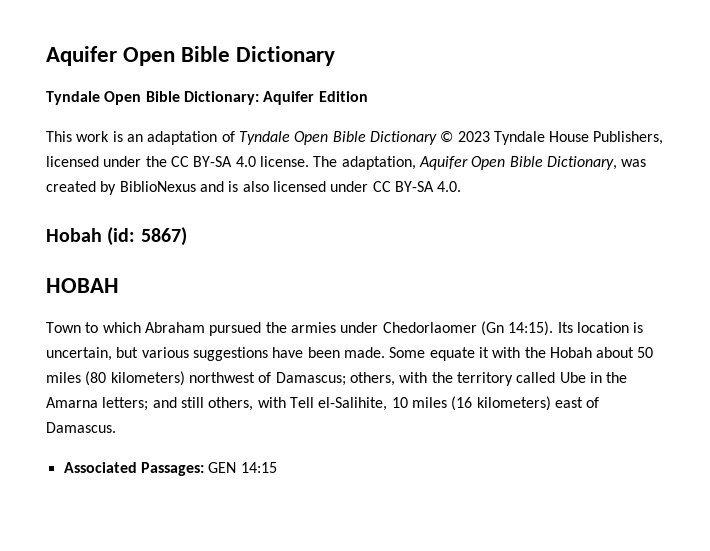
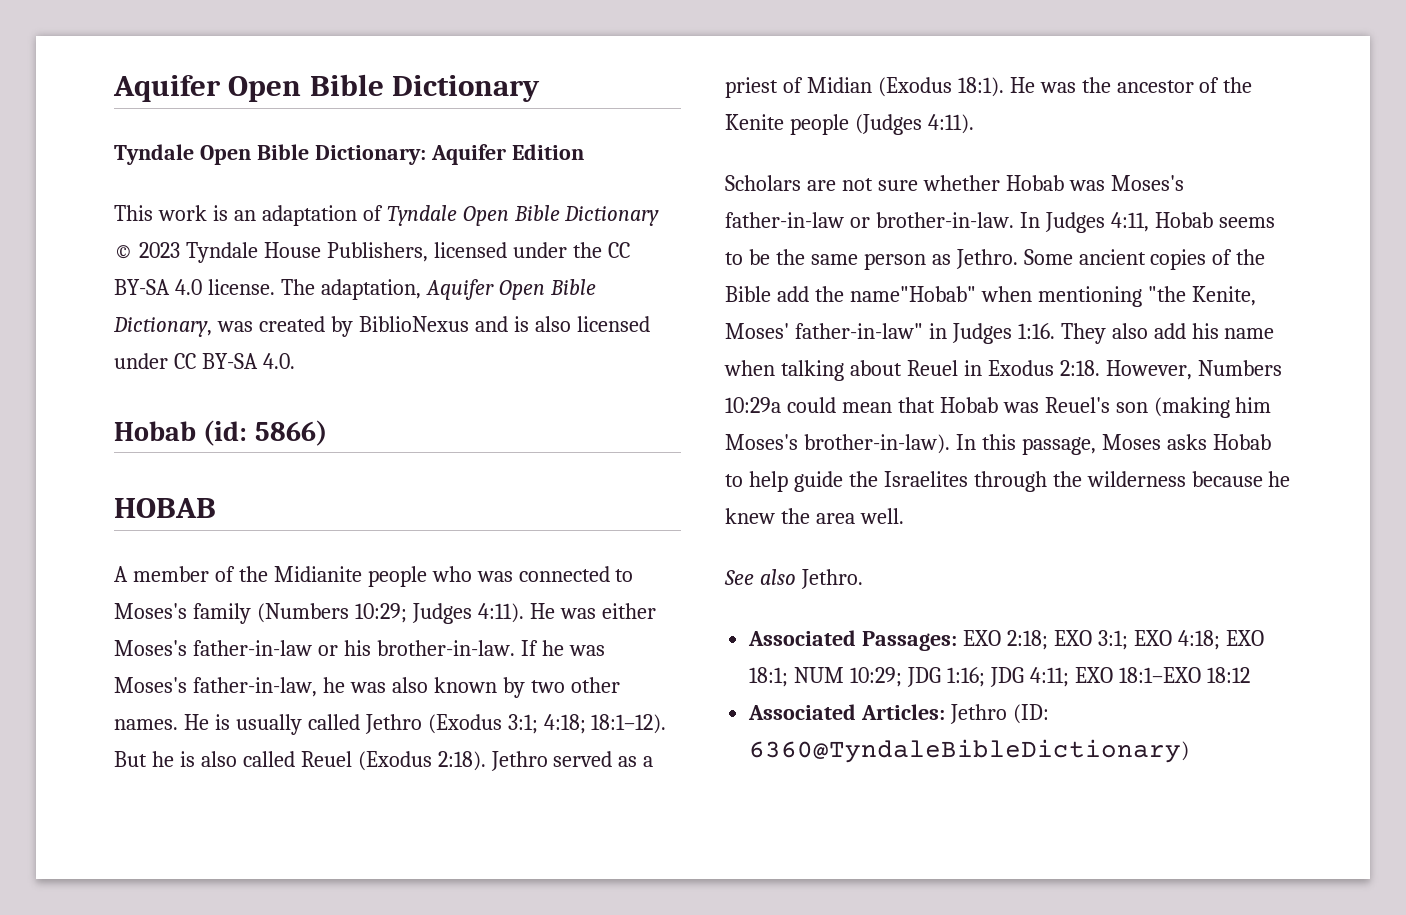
- Hobah (id: 5867)
- HOBAH
- Town to which Abraham pursued the armies under Chedorlaomer (Gn 14:15). Its location is uncertain, but various suggestions have been made. Some equate it with the Hobah about 50 miles (80 kilometers) northwest of Damascus; others, with the territory called Ube in the Amarna letters; and still others, with Tell el-Salihite, 10 miles (16 kilometers) east of Damascus.
- Associated Passages: GEN 14:15
+ Hobab (id: 5866)
+ HOBAB
+ A member of the Midianite people who was connected to Moses's family (Numbers 10:29; Judges 4:11). He was either Moses's father-in-law or his brother-in-law. If he was Moses's father-in-law, he was also known by two other names. He is usually called Jethro (Exodus 3:1; 4:18; 18:1–12). But he is also called Reuel (Exodus 2:18). Jethro served as a priest of Midian (Exodus 18:1). He was the ancestor of the Kenite people (Judges 4:11).
+ Scholars are not sure whether Hobab was Moses's father-in-law or brother-in-law. In Judges 4:11, Hobab seems to be the same person as Jethro. Some ancient copies of the Bible add the name"Hobab" when mentioning "the Kenite, Moses' father-in-law" in Judges 1:16. They also add his name when talking about Reuel in Exodus 2:18. However, Numbers 10:29a could mean that Hobab was Reuel's son (making him Moses's brother-in-law). In this passage, Moses asks Hobab to help guide the Israelites through the wilderness because he knew the area well.
+ See also Jethro.
+ Associated Passages: EXO 2:18; EXO 3:1; EXO 4:18; EXO 18:1; NUM 10:29; JDG 1:16; JDG 4:11; EXO 18:1–EXO 18:12
+ Associated Articles: Jethro (ID: 6360@TyndaleBibleDictionary)

